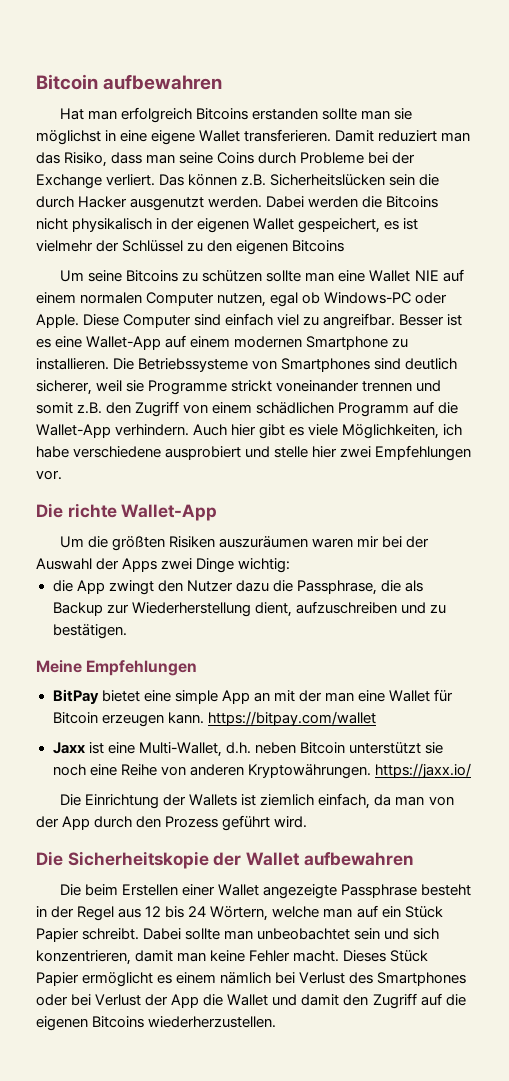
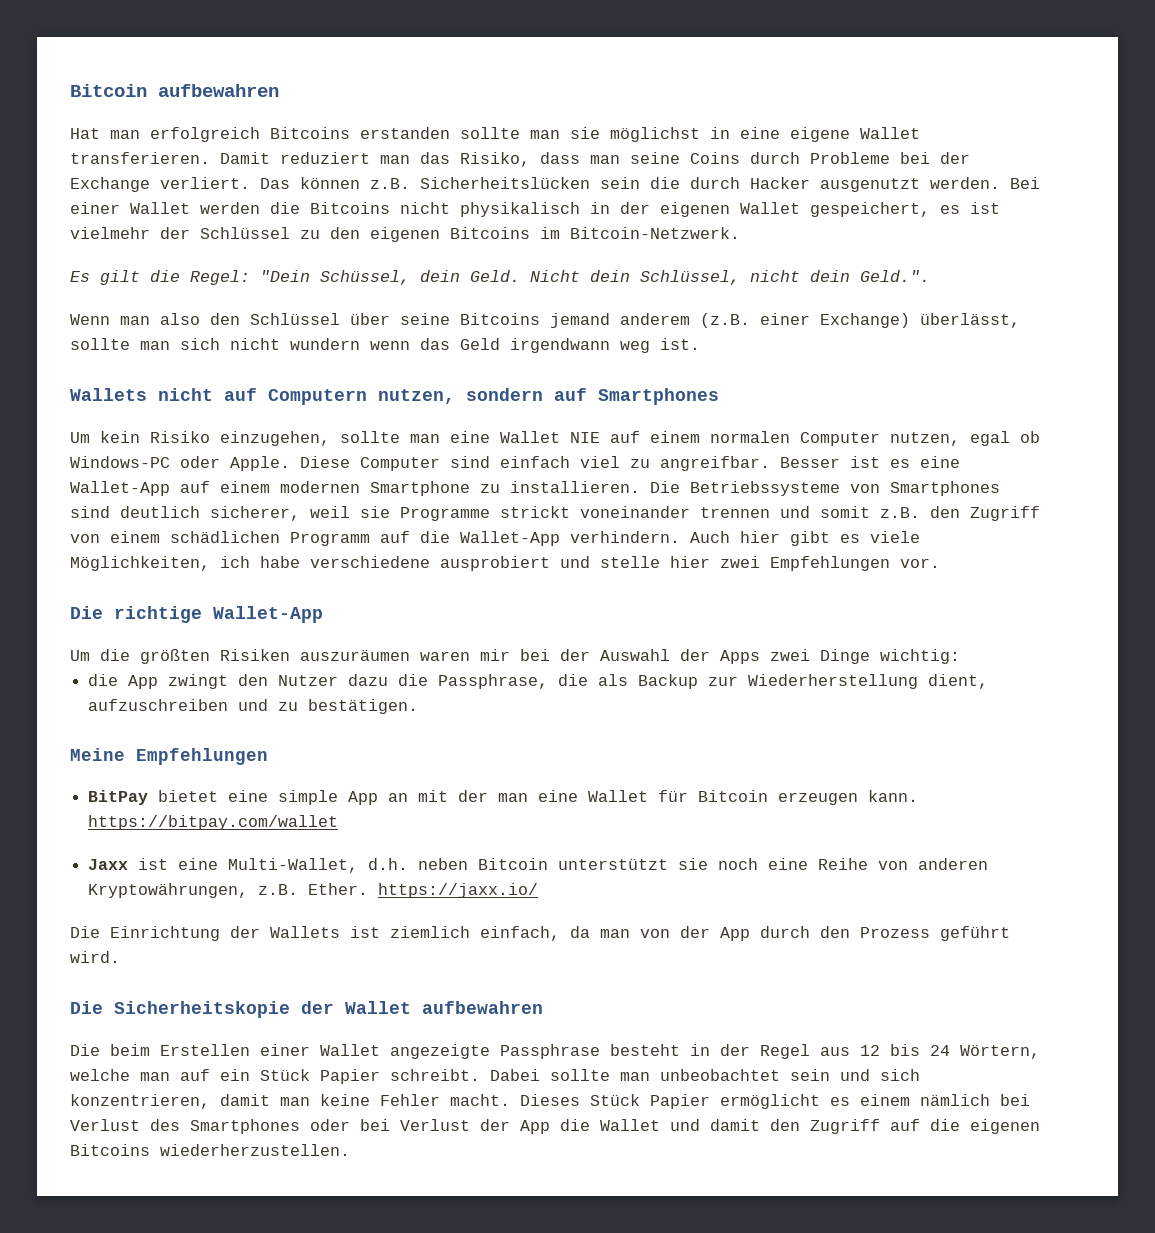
- Dabei werden die Bitcoins nicht physikalisch in der eigenen Wallet gespeichert, es ist vielmehr der Schlüssel zu den eigenen Bitcoins
- Um seine Bitcoins zu schützen sollte man eine Wallet NIE auf einem normalen Computer nutzen, egal ob Windows-PC oder Apple.
+ Bei einer Wallet werden die Bitcoins nicht physikalisch in der eigenen Wallet gespeichert, es ist vielmehr der Schlüssel zu den eigenen Bitcoins im Bitcoin-Netzwerk.
+ Es gilt die Regel: "Dein Schüssel, dein Geld. Nicht dein Schlüssel, nicht dein Geld.".
+ Wenn man also den Schlüssel über seine Bitcoins jemand anderem (z.B. einer Exchange) überlässt, sollte man sich nicht wundern wenn das Geld irgendwann weg ist.
+ Wallets nicht auf Computern nutzen, sondern auf Smartphones
+ Um kein Risiko einzugehen, sollte man eine Wallet NIE auf einem normalen Computer nutzen, egal ob Windows-PC oder Apple.
- Die richte Wallet-App
+ Die richtige Wallet-App
- Jaxx ist eine Multi-Wallet, d.h. neben Bitcoin unterstützt sie noch eine Reihe von anderen Kryptowährungen. https://jaxx.io/
+ Jaxx ist eine Multi-Wallet, d.h. neben Bitcoin unterstützt sie noch eine Reihe von anderen Kryptowährungen, z.B. Ether. https://jaxx.io/

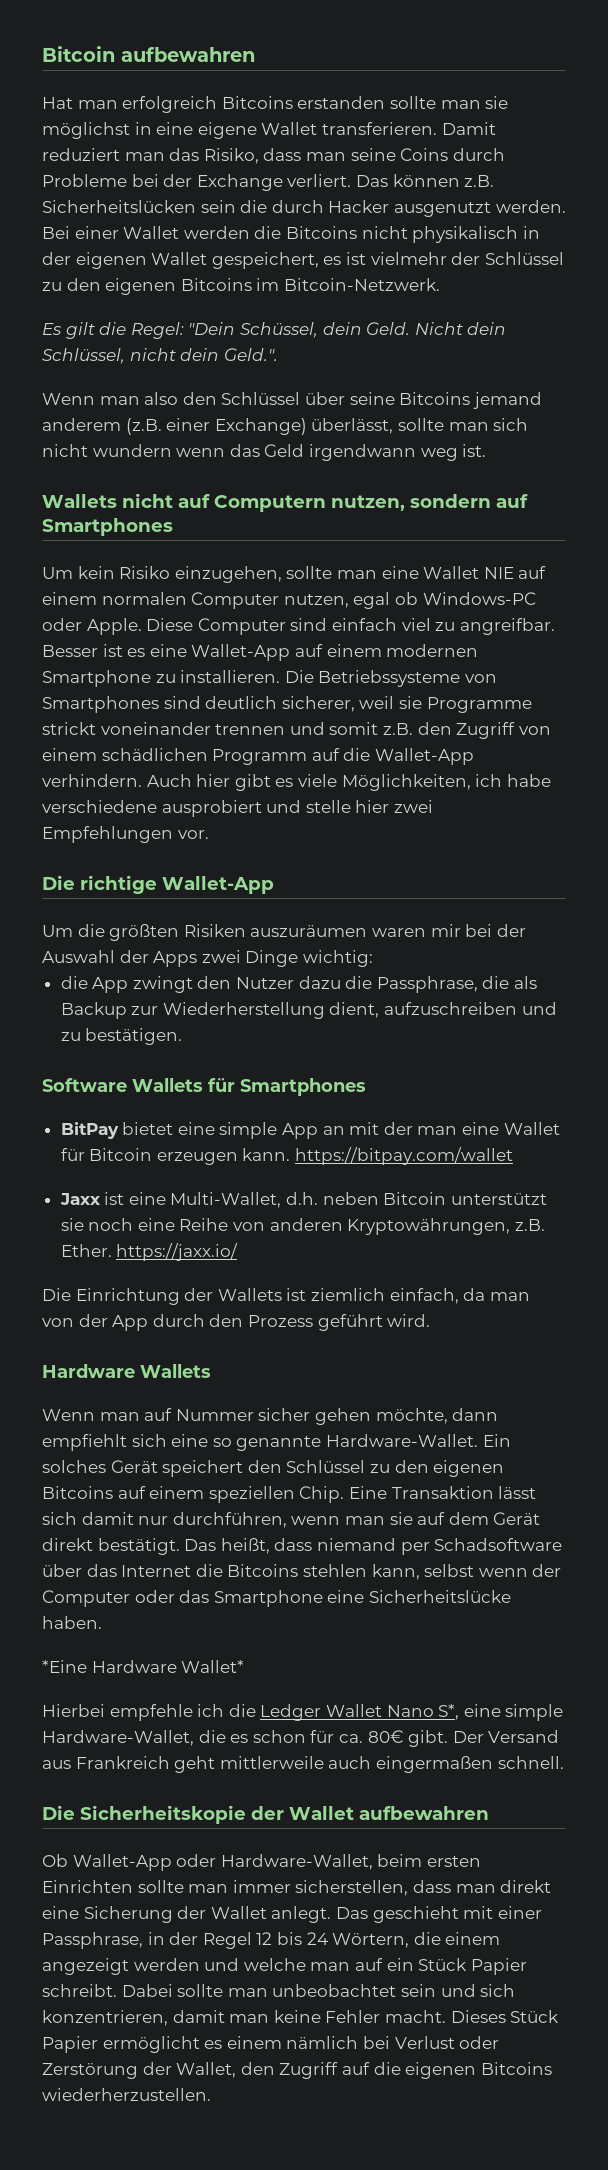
- Meine Empfehlungen
+ Software Wallets für Smartphones
+ Hardware Wallets
+ Wenn man auf Nummer sicher gehen möchte, dann empfiehlt sich eine so genannte Hardware-Wallet. Ein solches Gerät speichert den Schlüssel zu den eigenen Bitcoins auf einem speziellen Chip. Eine Transaktion lässt sich damit nur durchführen, wenn man sie auf dem Gerät direkt bestätigt. Das heißt, dass niemand per Schadsoftware über das Internet die Bitcoins stehlen kann, selbst wenn der Computer oder das Smartphone eine Sicherheitslücke haben.
+ *Eine Hardware Wallet*
+ Hierbei empfehle ich die Ledger Wallet Nano S*, eine simple Hardware-Wallet, die es schon für ca. 80€ gibt. Der Versand aus Frankreich geht mittlerweile auch eingermaßen schnell.
- Die beim Erstellen einer Wallet angezeigte Passphrase besteht in der Regel aus 12 bis 24 Wörtern, welche man auf ein Stück Papier schreibt.
+ Ob Wallet-App oder Hardware-Wallet, beim ersten Einrichten sollte man immer sicherstellen, dass man direkt eine Sicherung der Wallet anlegt. Das geschieht mit einer Passphrase, in der Regel 12 bis 24 Wörtern, die einem angezeigt werden und welche man auf ein Stück Papier schreibt.
- Dieses Stück Papier ermöglicht es einem nämlich bei Verlust des Smartphones oder bei Verlust der App die Wallet und damit den Zugriff auf die eigenen Bitcoins wiederherzustellen.
+ Dieses Stück Papier ermöglicht es einem nämlich bei Verlust oder Zerstörung der Wallet, den Zugriff auf die eigenen Bitcoins wiederherzustellen.

